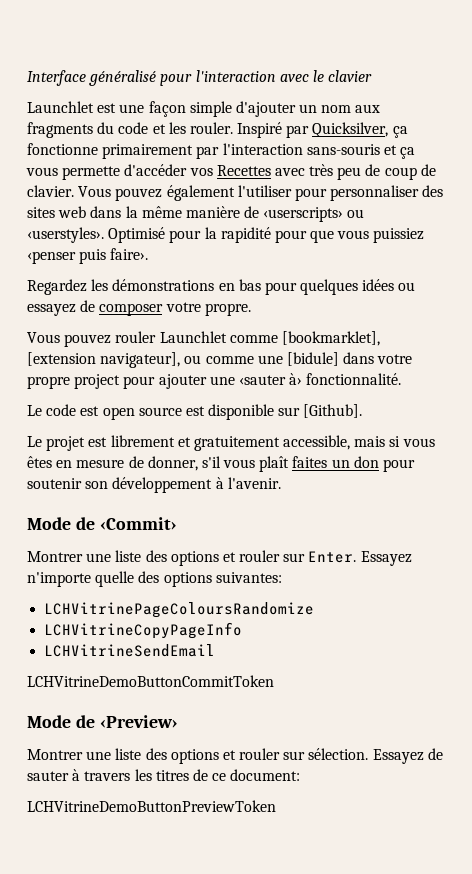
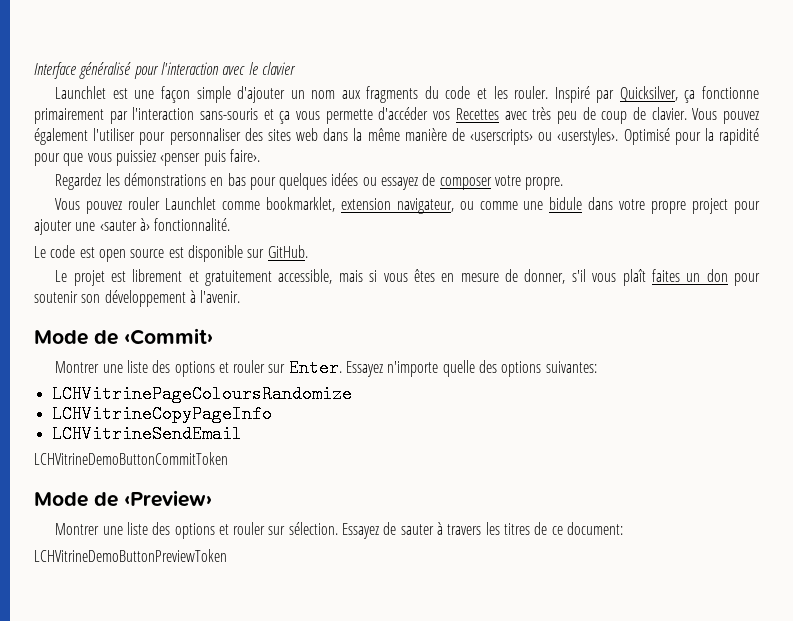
- Vous pouvez rouler Launchlet comme [bookmarklet], [extension navigateur], ou comme une [bidule] dans votre propre project pour ajouter une ‹sauter à› fonctionnalité.
+ Vous pouvez rouler Launchlet comme bookmarklet, extension navigateur, ou comme une bidule dans votre propre project pour ajouter une ‹sauter à› fonctionnalité.
- Le code est open source est disponible sur [Github].
+ Le code est open source est disponible sur GitHub.

